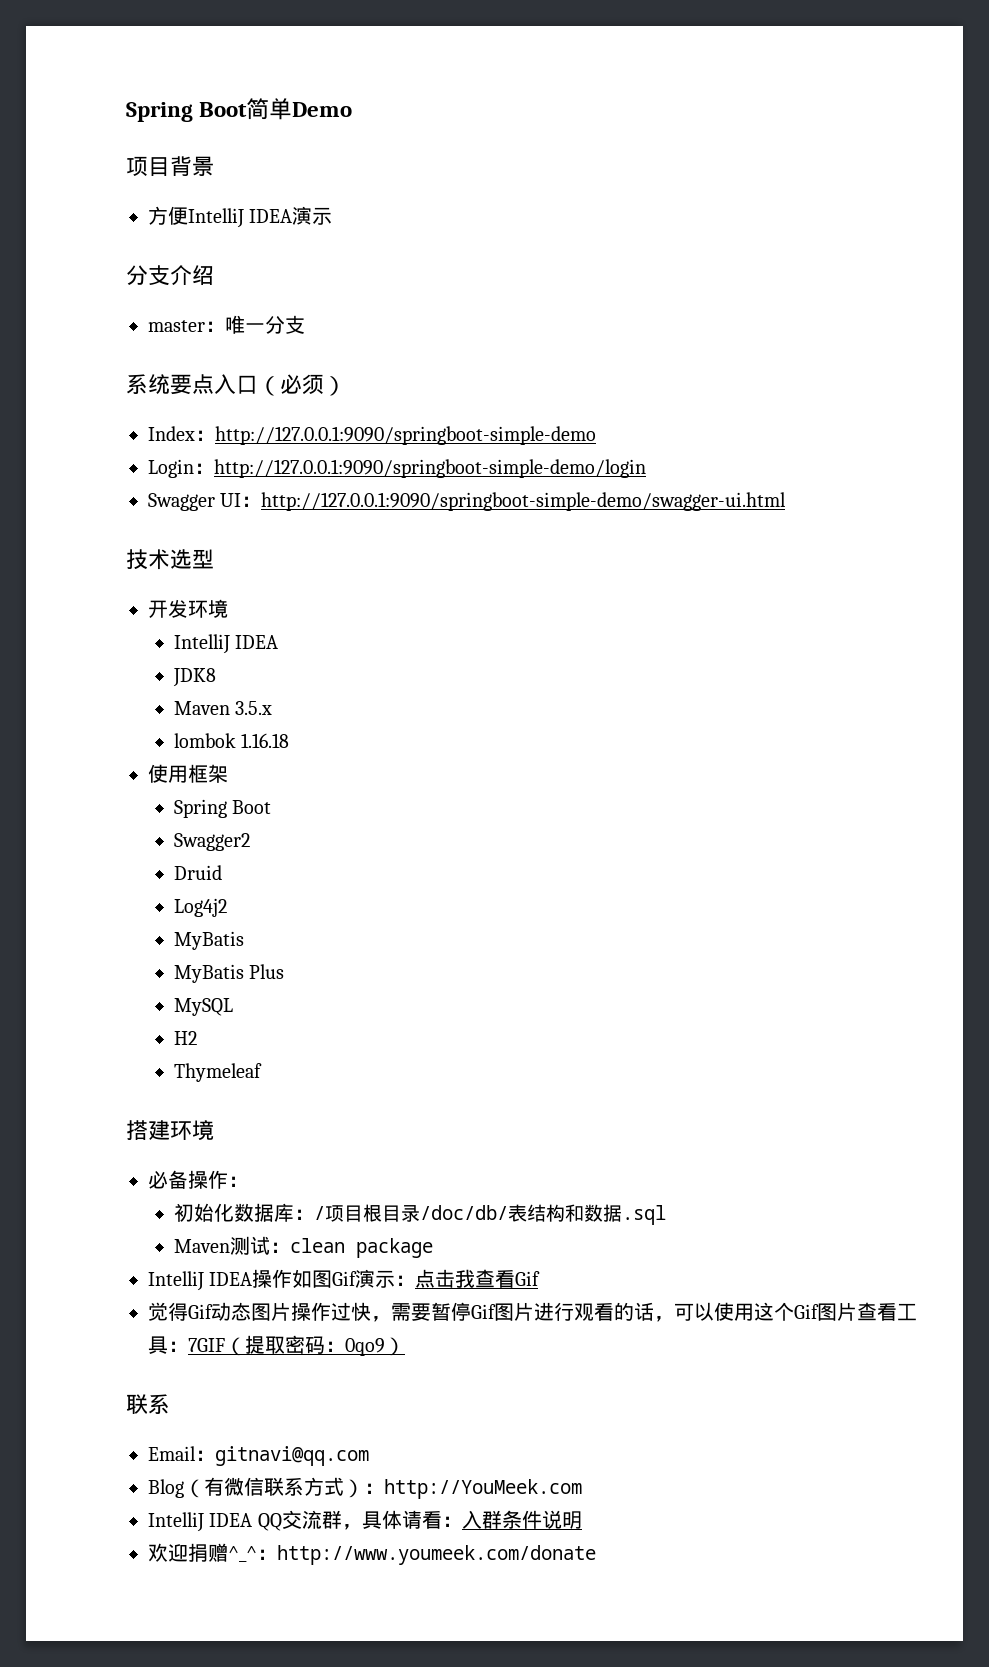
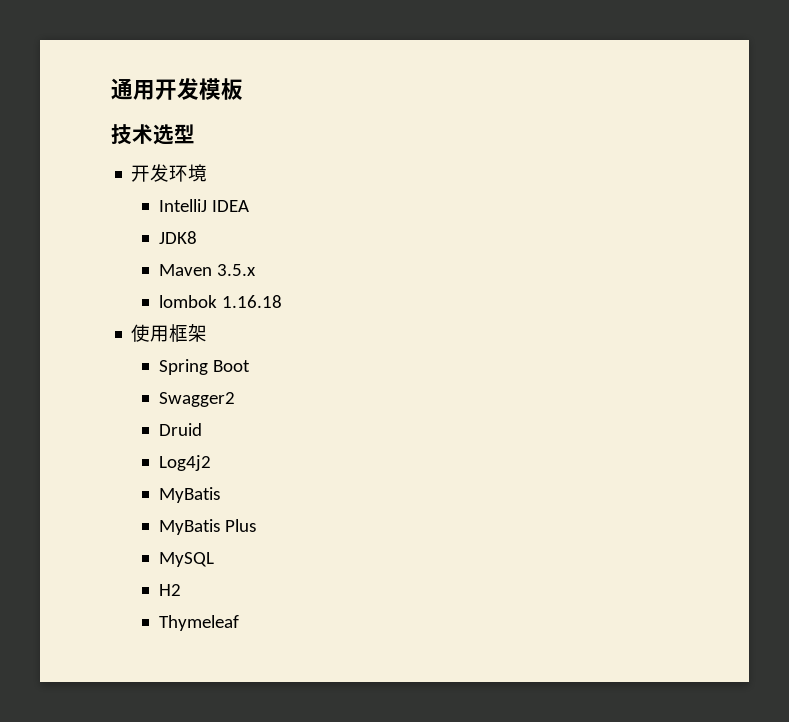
- Spring Boot简单Demo
- 项目背景
- 方便IntelliJ IDEA演示
- 分支介绍
- master：唯一分支
- 系统要点入口（必须）
- Index：http://127.0.0.1:9090/springboot-simple-demo
- Login：http://127.0.0.1:9090/springboot-simple-demo/login
- Swagger UI：http://127.0.0.1:9090/springboot-simple-demo/swagger-ui.html
+ 通用开发模板
- 搭建环境
- 必备操作：
- 初始化数据库：/项目根目录/doc/db/表结构和数据.sql
- Maven测试：clean package
- IntelliJ IDEA操作如图Gif演示：点击我查看Gif
- 觉得Gif动态图片操作过快，需要暂停Gif图片进行观看的话，可以使用这个Gif图片查看工具：7GIF（提取密码：0qo9）
- 联系
- Email：gitnavi@qq.com
- Blog（有微信联系方式）：http://YouMeek.com
- IntelliJ IDEA QQ交流群，具体请看：入群条件说明
- 欢迎捐赠^_^：http://www.youmeek.com/donate

